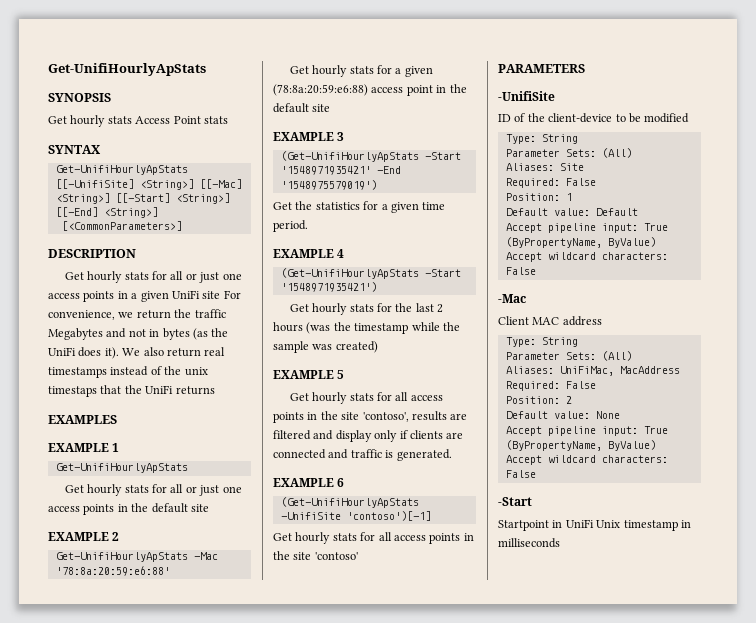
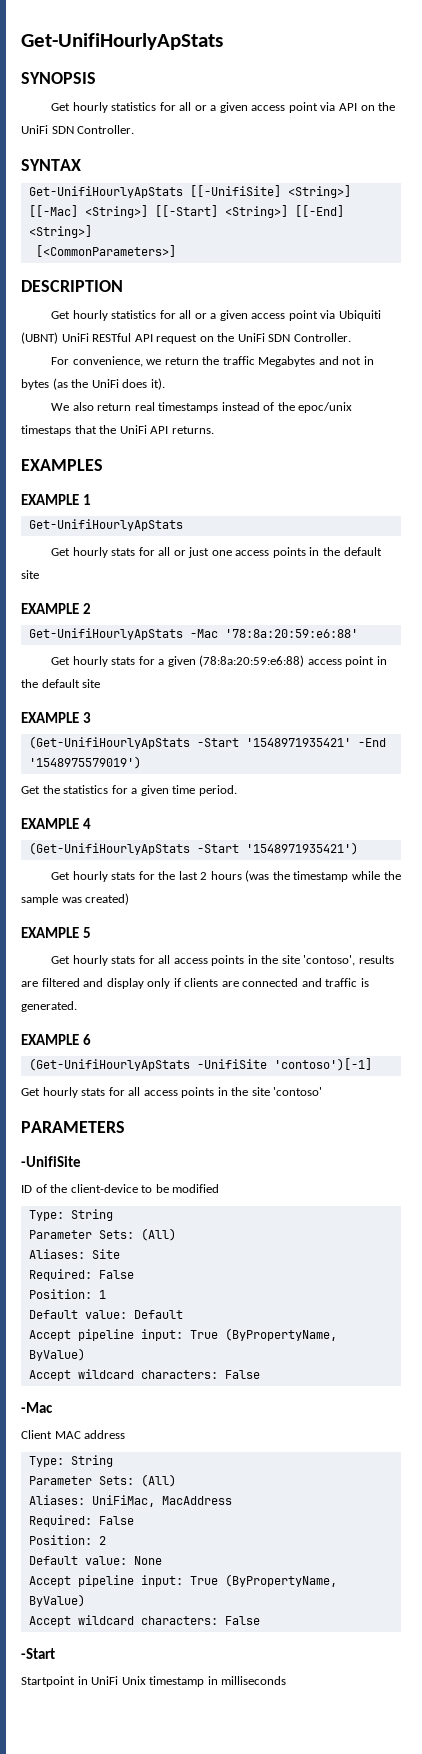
- Get hourly stats Access Point stats
+ Get hourly statistics for all or a given access point via API on the UniFi SDN Controller.
- Get hourly stats for all or just one access points in a given UniFi site For convenience, we return the traffic Megabytes and not in bytes (as the UniFi does it). We also return real timestamps instead of the unix timestaps that the UniFi returns
+ Get hourly statistics for all or a given access point via Ubiquiti (UBNT) UniFi RESTful API request on the UniFi SDN Controller.
+ For convenience, we return the traffic Megabytes and not in bytes (as the UniFi does it).
+ We also return real timestamps instead of the epoc/unix timestaps that the UniFi API returns.

